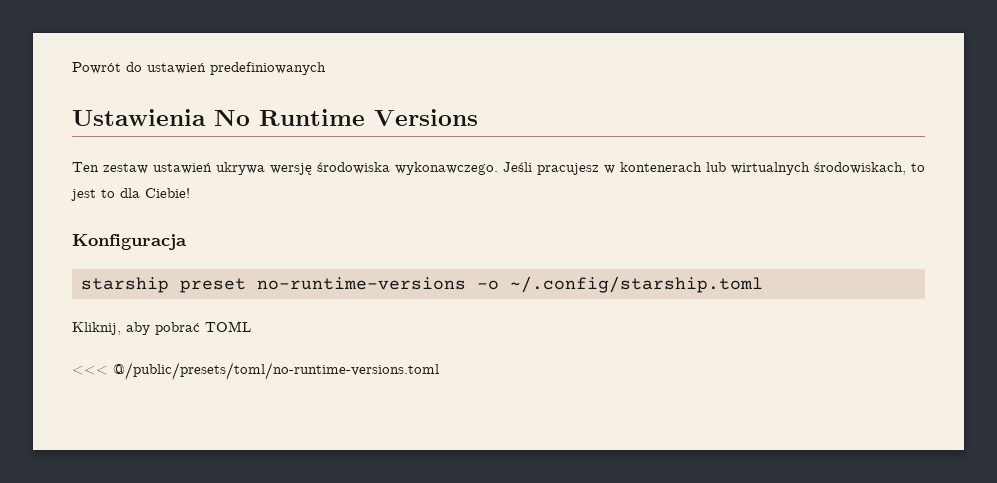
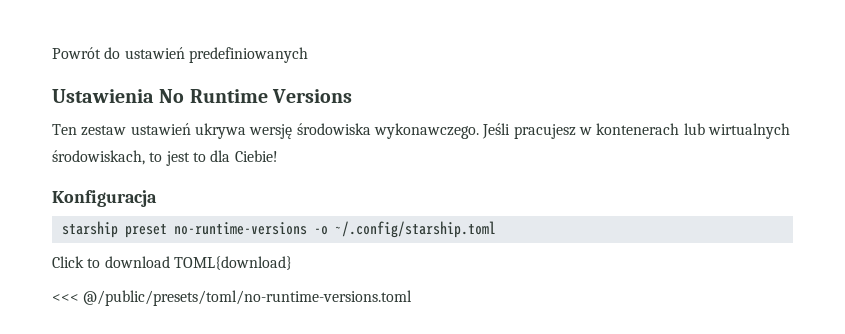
- Kliknij, aby pobrać TOML
+ Click to download TOML{download}

